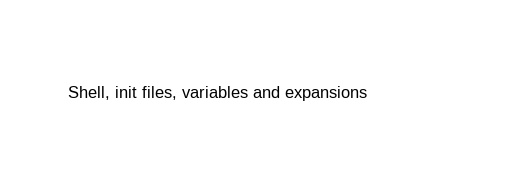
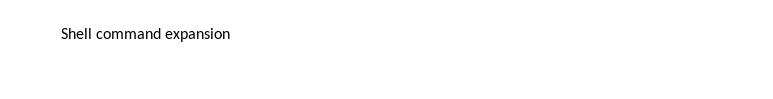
- Shell, init files, variables and expansions
+ Shell command expansion

